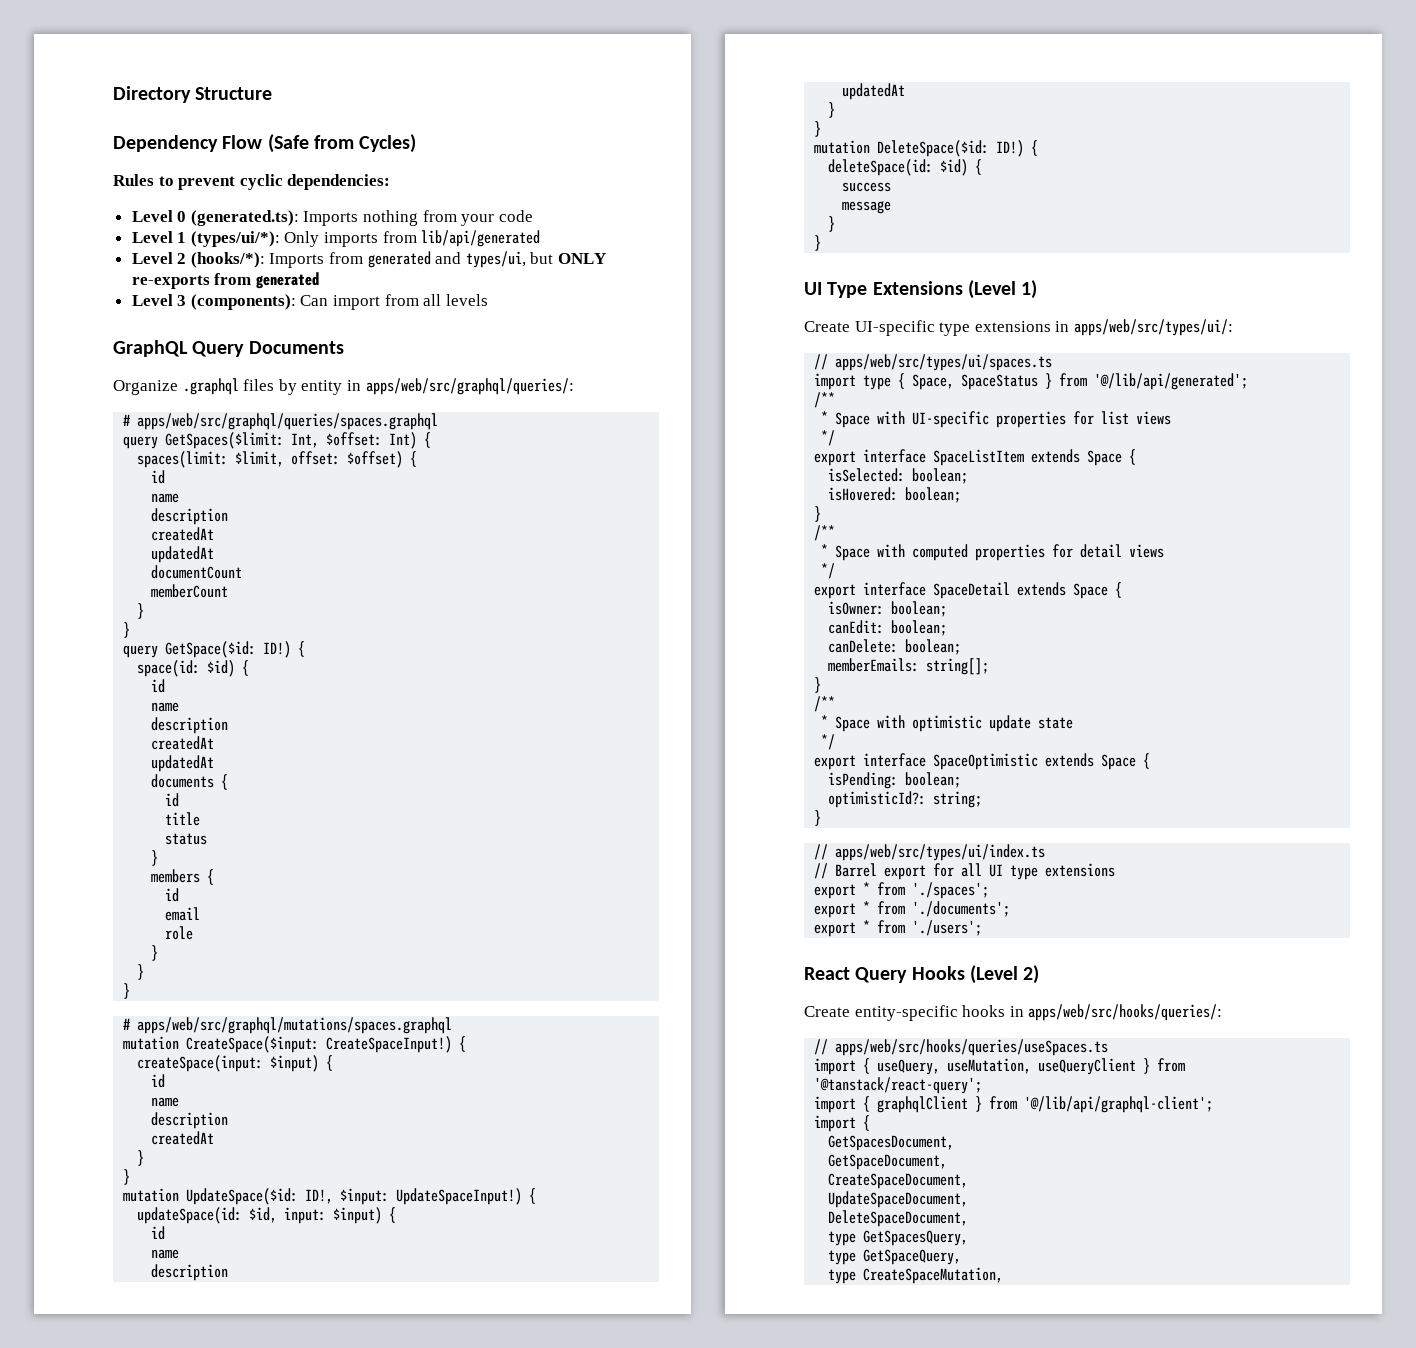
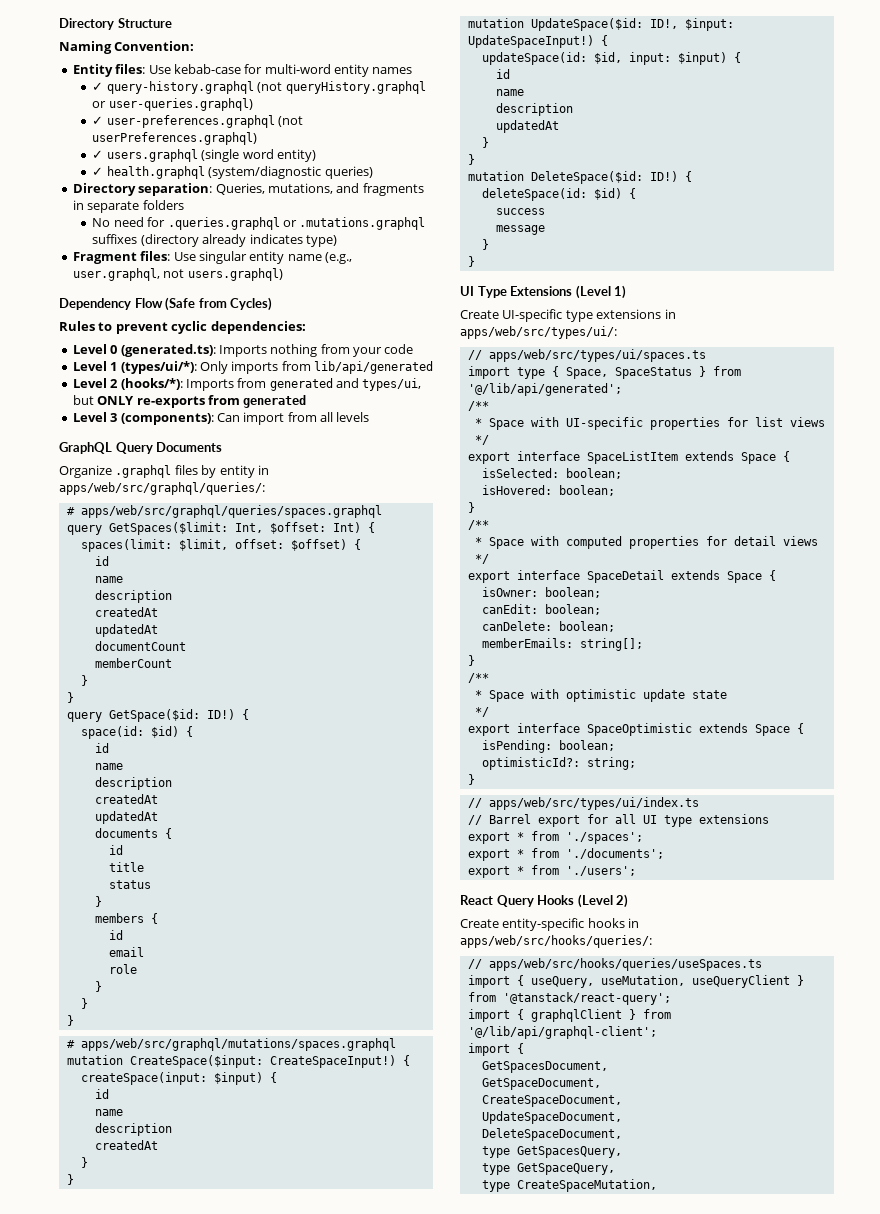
+ Naming Convention:
+ Entity files: Use kebab-case for multi-word entity names
+ ✓ query-history.graphql (not queryHistory.graphql or user-queries.graphql)
+ ✓ user-preferences.graphql (not userPreferences.graphql)
+ ✓ users.graphql (single word entity)
+ ✓ health.graphql (system/diagnostic queries)
+ Directory separation: Queries, mutations, and fragments in separate folders
+ No need for .queries.graphql or .mutations.graphql suffixes (directory already indicates type)
+ Fragment files: Use singular entity name (e.g., user.graphql, not users.graphql)

